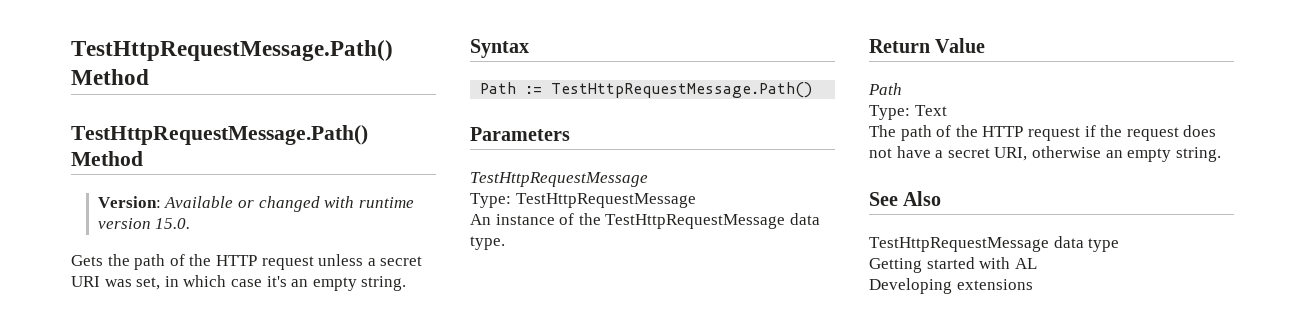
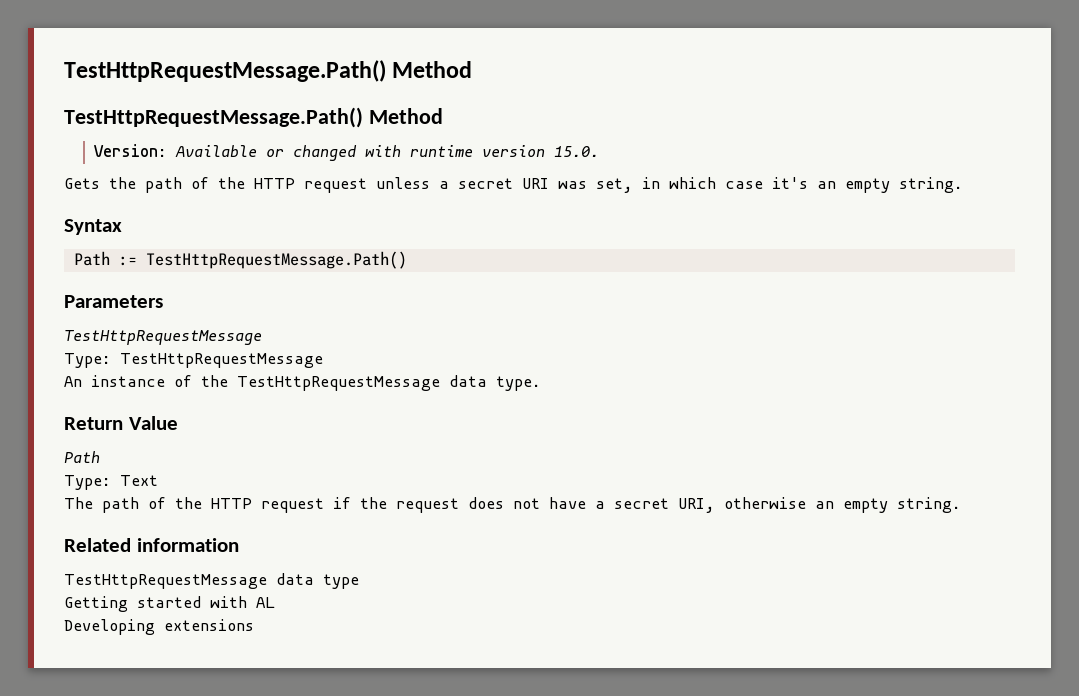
- See Also
+ Related information

